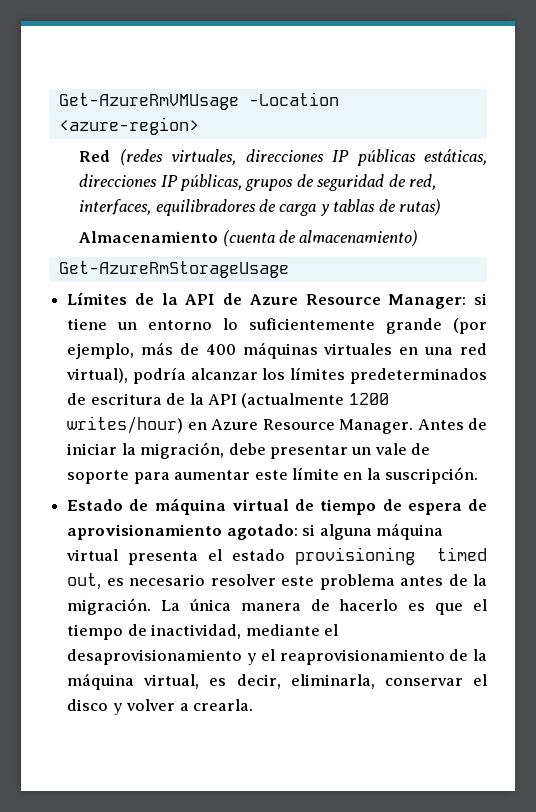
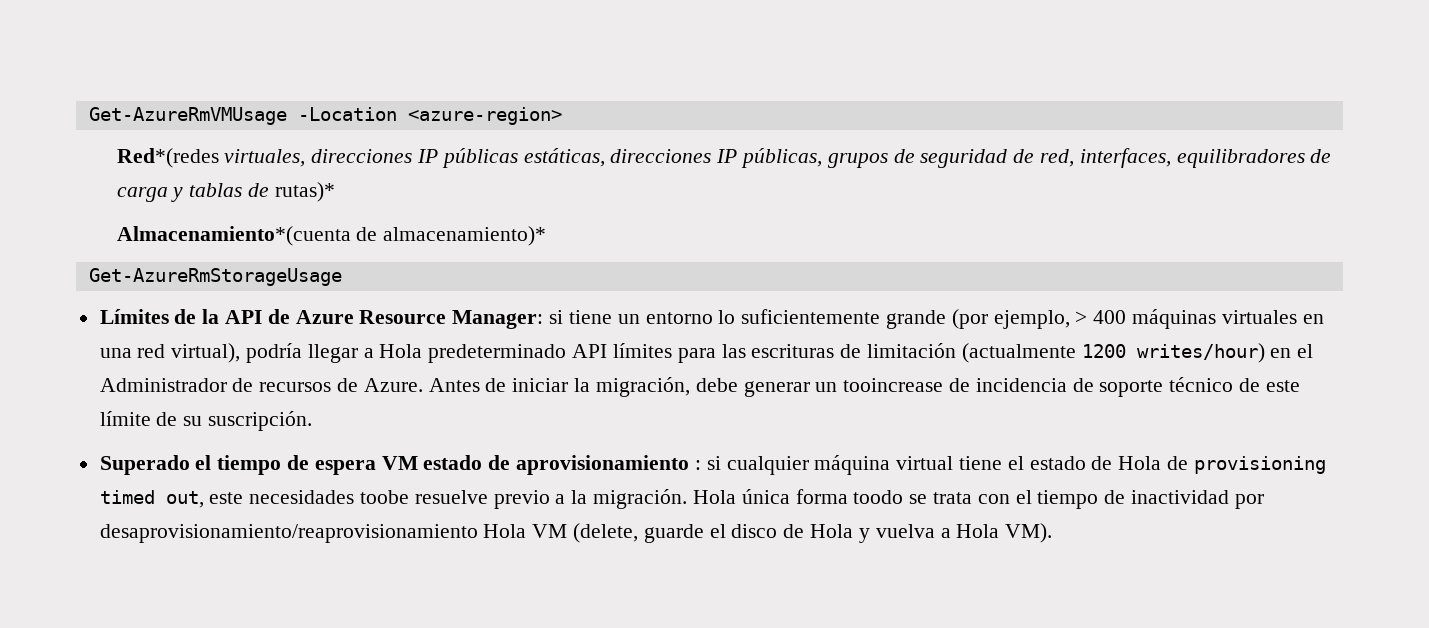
- Red (redes virtuales, direcciones IP públicas estáticas, direcciones IP públicas, grupos de seguridad de red, interfaces, equilibradores de carga y tablas de rutas)
- Almacenamiento (cuenta de almacenamiento)
+ Red*(redes virtuales, direcciones IP públicas estáticas, direcciones IP públicas, grupos de seguridad de red, interfaces, equilibradores de carga y tablas de rutas)*
+ Almacenamiento*(cuenta de almacenamiento)*
- Límites de la API de Azure Resource Manager: si tiene un entorno lo suficientemente grande (por ejemplo, más de 400 máquinas virtuales en una red virtual), podría alcanzar los límites predeterminados de escritura de la API (actualmente 1200 writes/hour) en Azure Resource Manager.
+ Límites de la API de Azure Resource Manager: si tiene un entorno lo suficientemente grande (por ejemplo, > 400 máquinas virtuales en una red virtual), podría llegar a Hola predeterminado API límites para las escrituras de limitación (actualmente 1200 writes/hour) en el Administrador de recursos de Azure.
- Antes de iniciar la migración, debe presentar un vale de soporte para aumentar este límite en la suscripción.
- Estado de máquina virtual de tiempo de espera de aprovisionamiento agotado: si alguna máquina virtual presenta el estado provisioning timed out, es necesario resolver este problema antes de la migración. La única manera de hacerlo es que el tiempo de inactividad, mediante el desaprovisionamiento y el reaprovisionamiento de la máquina virtual, es decir, eliminarla, conservar el disco y volver a crearla.
+ Antes de iniciar la migración, debe generar un tooincrease de incidencia de soporte técnico de este límite de su suscripción.
+ Superado el tiempo de espera VM estado de aprovisionamiento : si cualquier máquina virtual tiene el estado de Hola de provisioning timed out, este necesidades toobe resuelve previo a la migración. Hola única forma toodo se trata con el tiempo de inactividad por desaprovisionamiento/reaprovisionamiento Hola VM (delete, guarde el disco de Hola y vuelva a Hola VM).

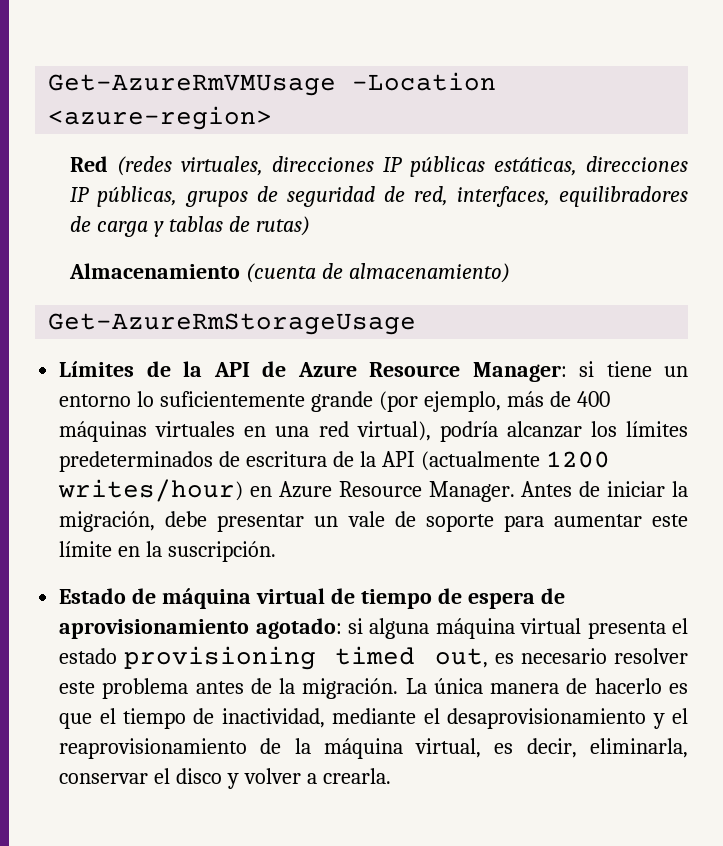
- Red*(redes virtuales, direcciones IP públicas estáticas, direcciones IP públicas, grupos de seguridad de red, interfaces, equilibradores de carga y tablas de rutas)*
- Almacenamiento*(cuenta de almacenamiento)*
+ Red (redes virtuales, direcciones IP públicas estáticas, direcciones IP públicas, grupos de seguridad de red, interfaces, equilibradores de carga y tablas de rutas)
+ Almacenamiento (cuenta de almacenamiento)
- Límites de la API de Azure Resource Manager: si tiene un entorno lo suficientemente grande (por ejemplo, > 400 máquinas virtuales en una red virtual), podría llegar a Hola predeterminado API límites para las escrituras de limitación (actualmente 1200 writes/hour) en el Administrador de recursos de Azure.
+ Límites de la API de Azure Resource Manager: si tiene un entorno lo suficientemente grande (por ejemplo, más de 400 máquinas virtuales en una red virtual), podría alcanzar los límites predeterminados de escritura de la API (actualmente 1200 writes/hour) en Azure Resource Manager.
- Antes de iniciar la migración, debe generar un tooincrease de incidencia de soporte técnico de este límite de su suscripción.
- Superado el tiempo de espera VM estado de aprovisionamiento : si cualquier máquina virtual tiene el estado de Hola de provisioning timed out, este necesidades toobe resuelve previo a la migración. Hola única forma toodo se trata con el tiempo de inactividad por desaprovisionamiento/reaprovisionamiento Hola VM (delete, guarde el disco de Hola y vuelva a Hola VM).
+ Antes de iniciar la migración, debe presentar un vale de soporte para aumentar este límite en la suscripción.
+ Estado de máquina virtual de tiempo de espera de aprovisionamiento agotado: si alguna máquina virtual presenta el estado provisioning timed out, es necesario resolver este problema antes de la migración. La única manera de hacerlo es que el tiempo de inactividad, mediante el desaprovisionamiento y el reaprovisionamiento de la máquina virtual, es decir, eliminarla, conservar el disco y volver a crearla.

